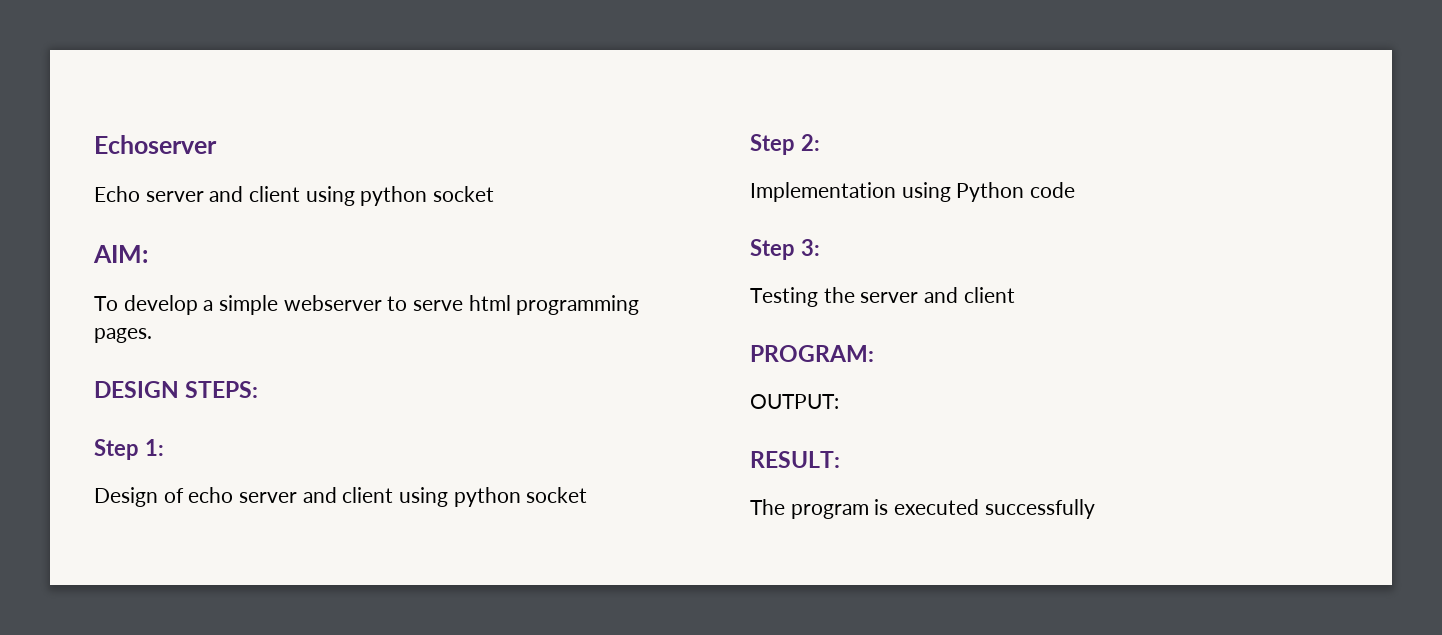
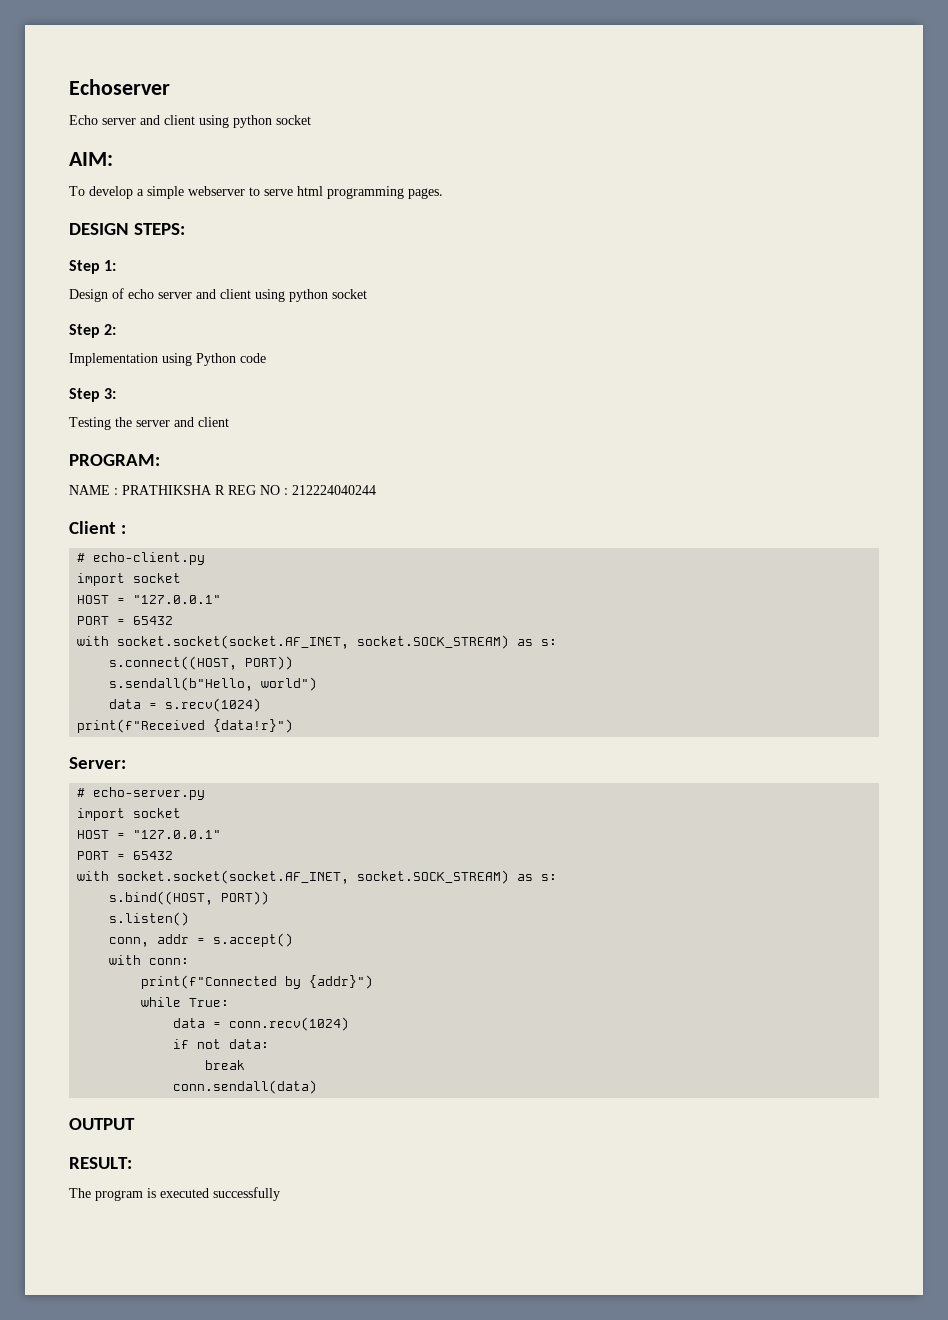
- OUTPUT:
+ NAME : PRATHIKSHA R REG NO : 212224040244
+ Client :
+ # echo-client.py
+ import socket
+ HOST = "127.0.0.1"
+ PORT = 65432
+ with socket.socket(socket.AF_INET, socket.SOCK_STREAM) as s:
+ s.connect((HOST, PORT))
+ s.sendall(b"Hello, world")
+ data = s.recv(1024)
+ print(f"Received {data!r}")
+ Server:
+ # echo-server.py
+ import socket
+ HOST = "127.0.0.1"
+ PORT = 65432
+ with socket.socket(socket.AF_INET, socket.SOCK_STREAM) as s:
+ s.bind((HOST, PORT))
+ s.listen()
+ conn, addr = s.accept()
+ with conn:
+ print(f"Connected by {addr}")
+ while True:
+ data = conn.recv(1024)
+ if not data:
+ break
+ conn.sendall(data)
+ OUTPUT

